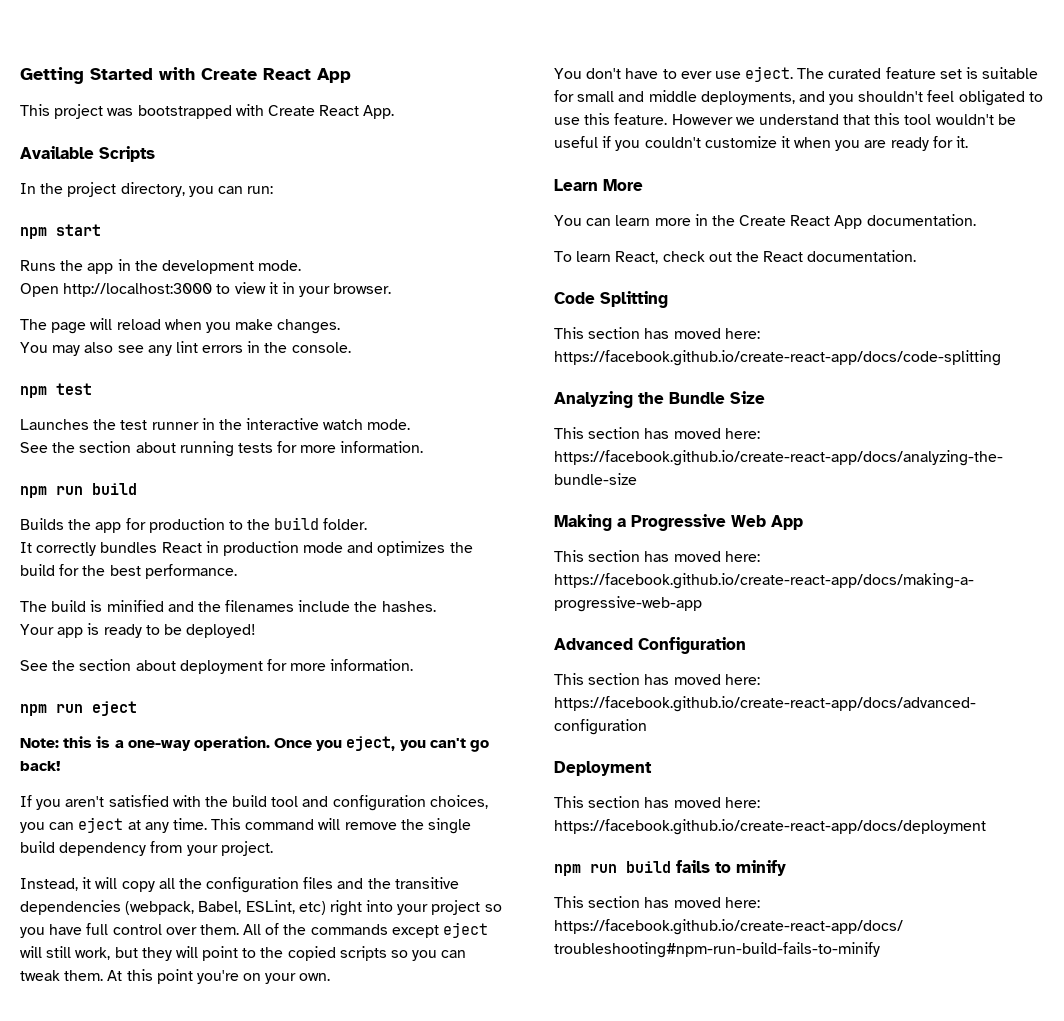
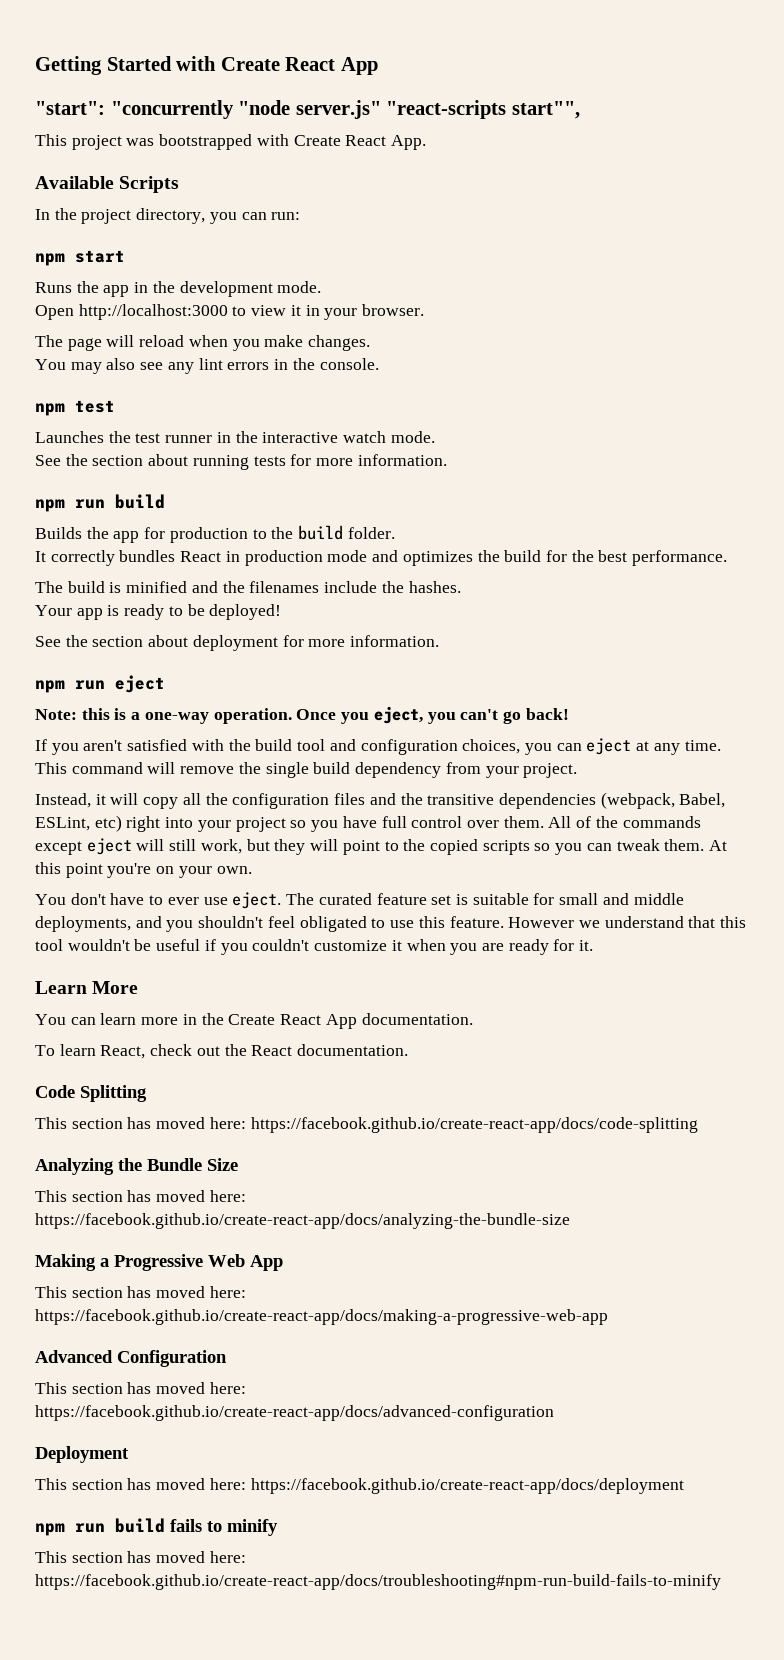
+ "start": "concurrently "node server.js" "react-scripts start"",

